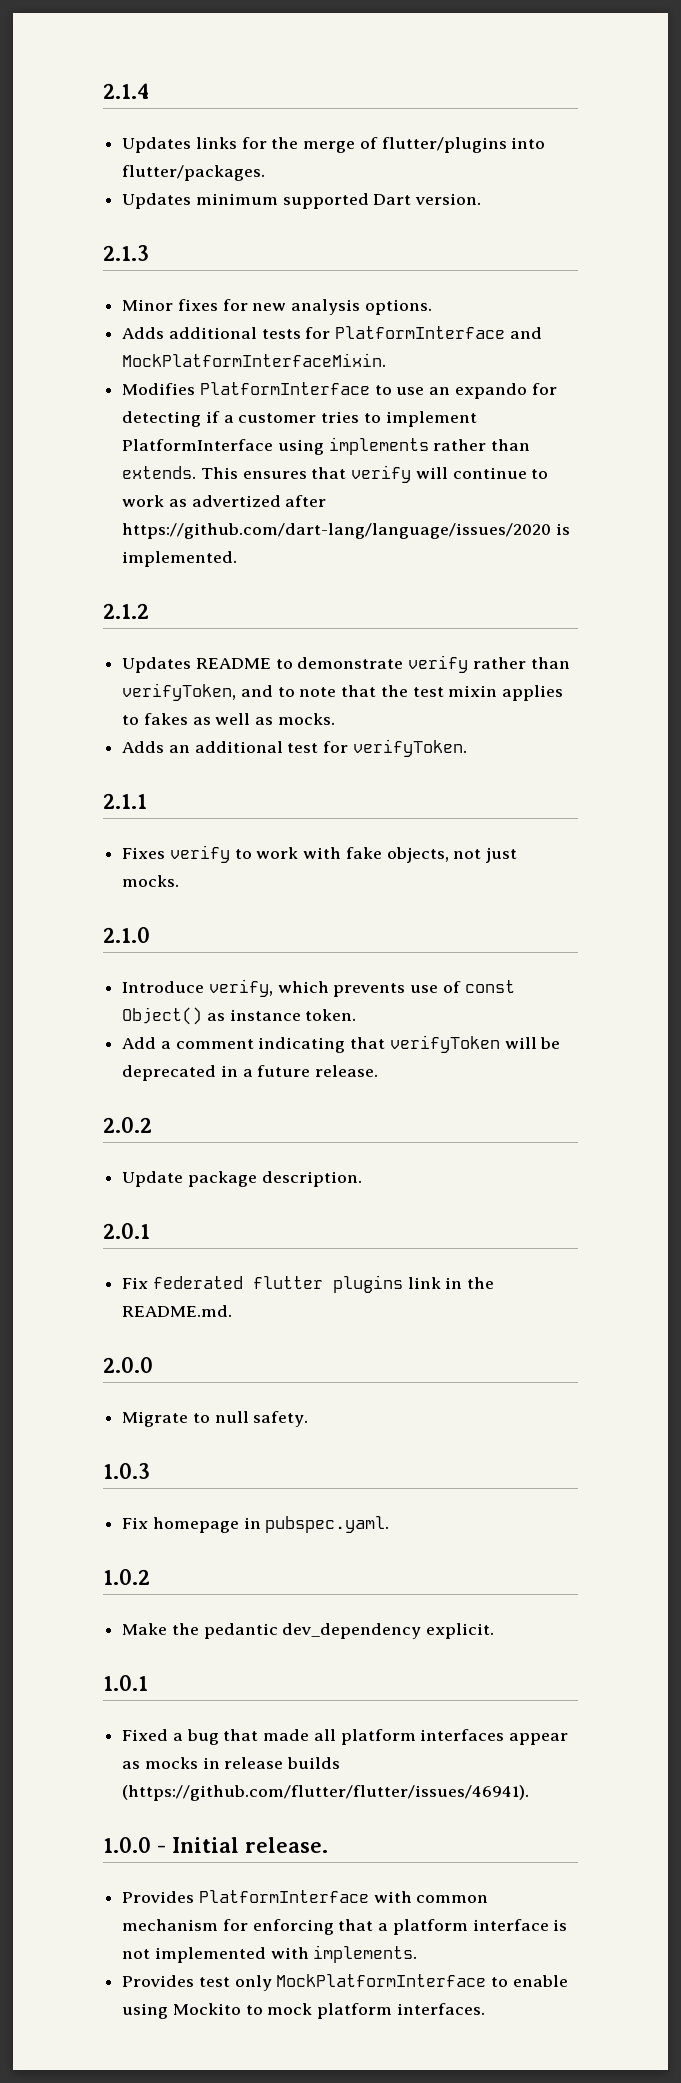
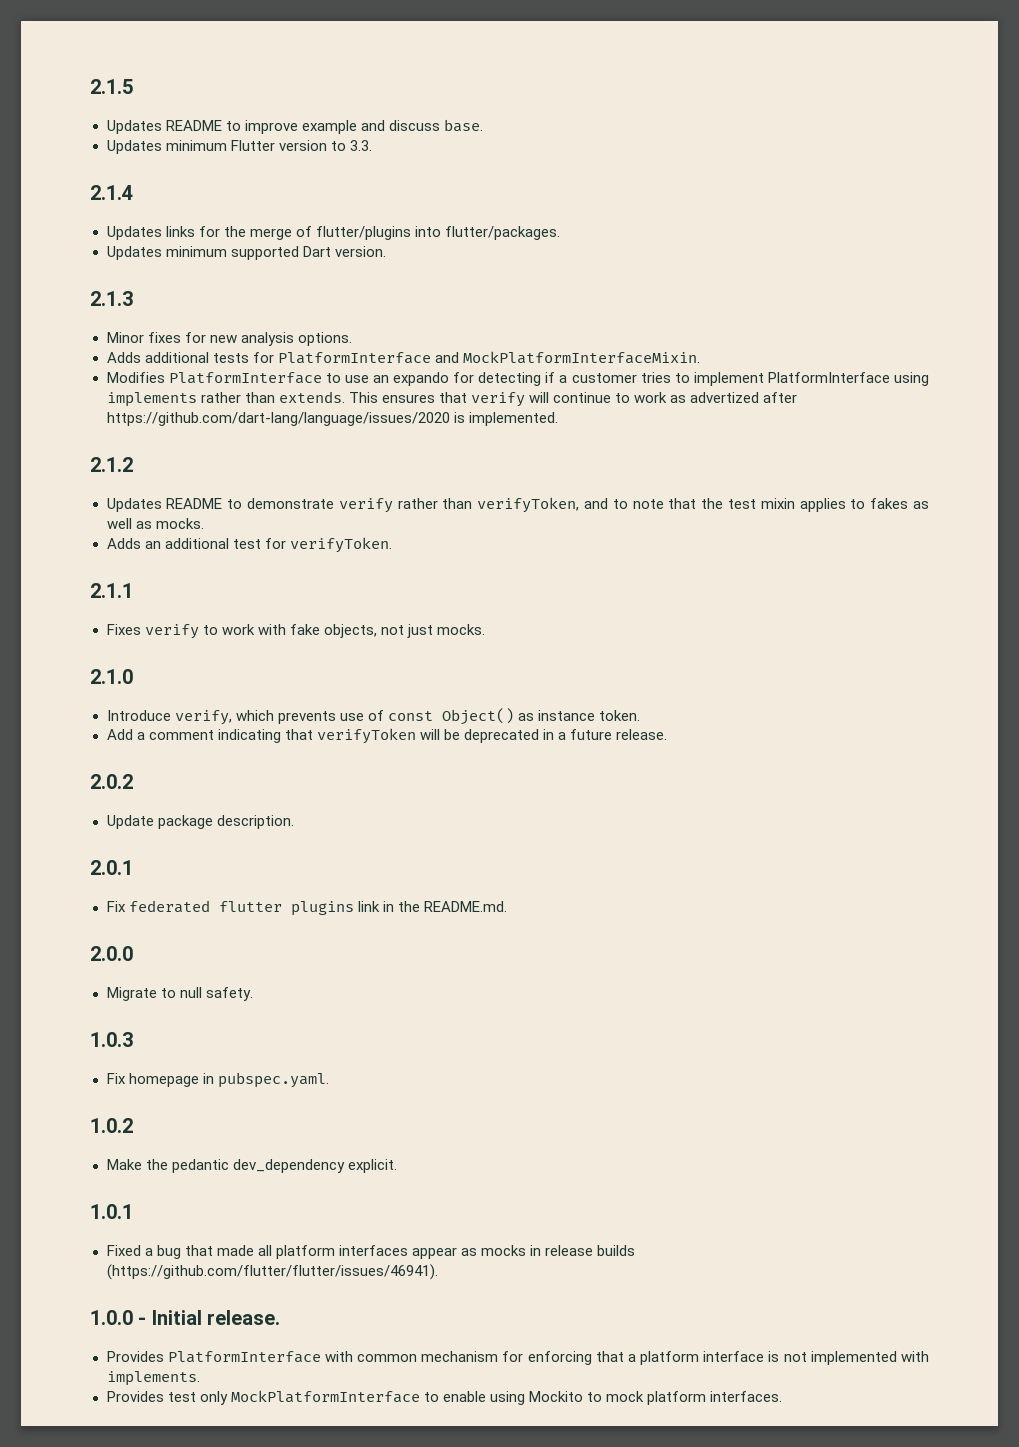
+ 2.1.5
+ Updates README to improve example and discuss base.
+ Updates minimum Flutter version to 3.3.

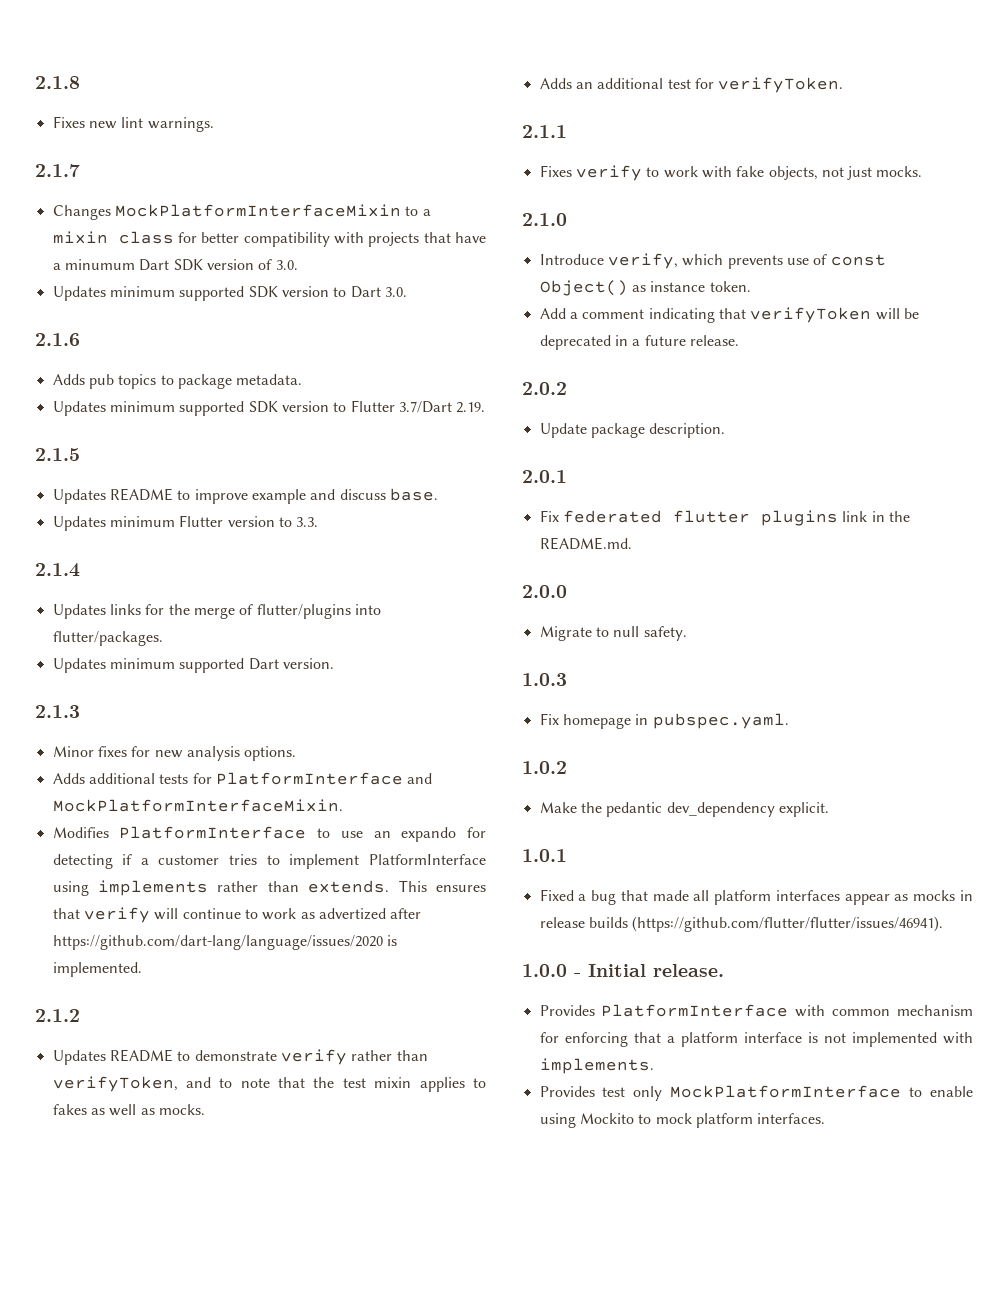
+ 2.1.8
+ Fixes new lint warnings.
+ 2.1.7
+ Changes MockPlatformInterfaceMixin to a mixin class for better compatibility with projects that have a minumum Dart SDK version of 3.0.
+ Updates minimum supported SDK version to Dart 3.0.
+ 2.1.6
+ Adds pub topics to package metadata.
+ Updates minimum supported SDK version to Flutter 3.7/Dart 2.19.

